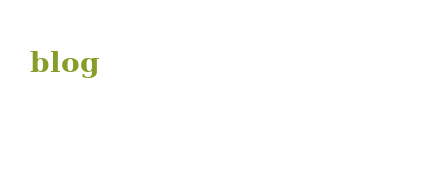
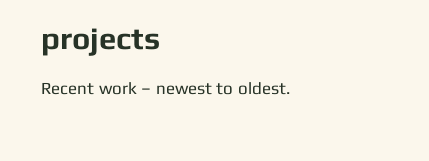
- blog
+ projects
+ Recent work – newest to oldest.

